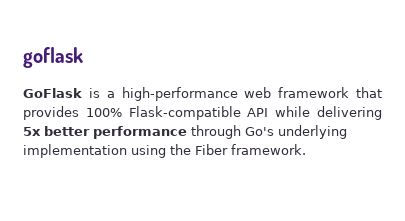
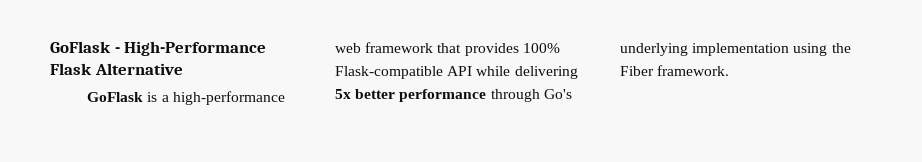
- goflask
+ GoFlask - High-Performance Flask Alternative

